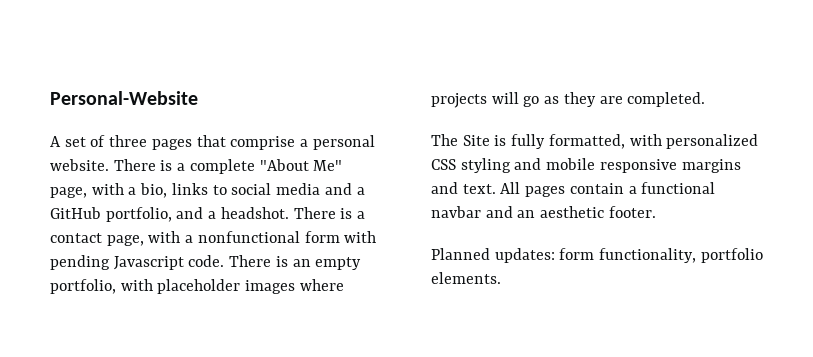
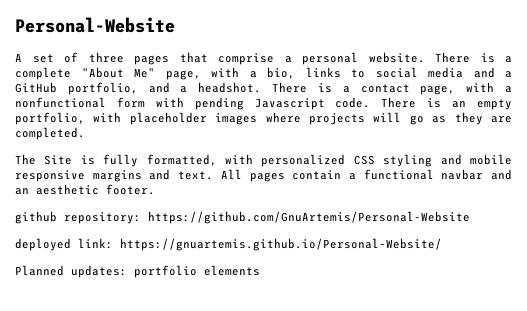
- Planned updates: form functionality, portfolio elements.
+ github repository: https://github.com/GnuArtemis/Personal-Website
+ deployed link: https://gnuartemis.github.io/Personal-Website/
+ Planned updates: portfolio elements

